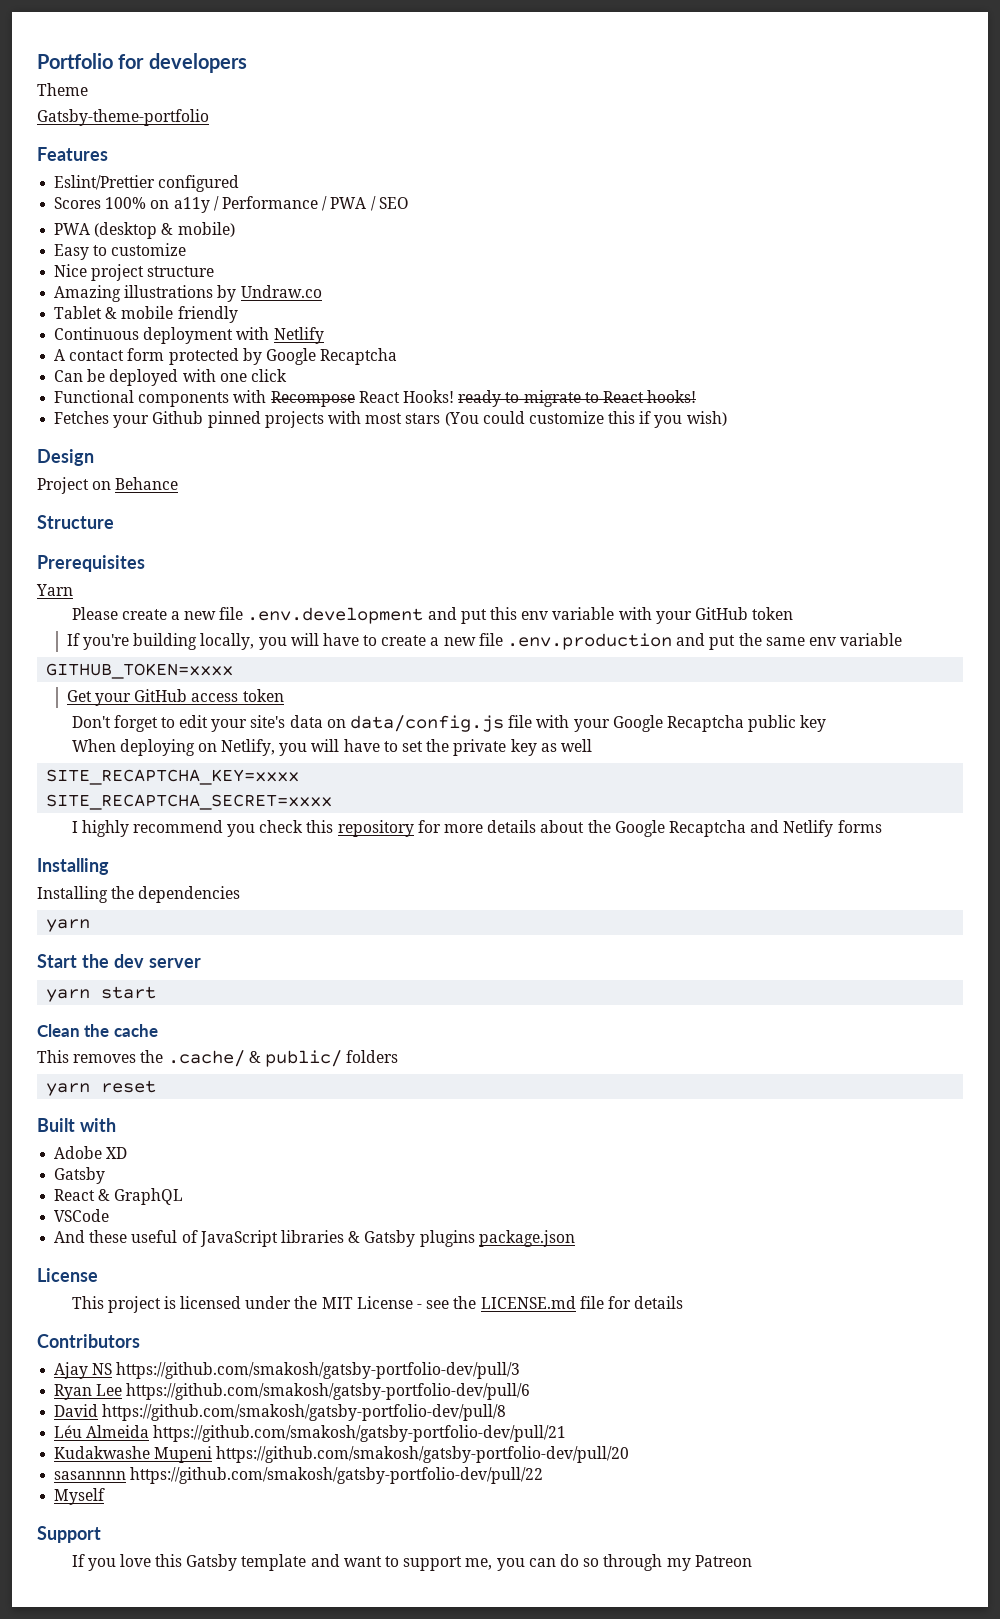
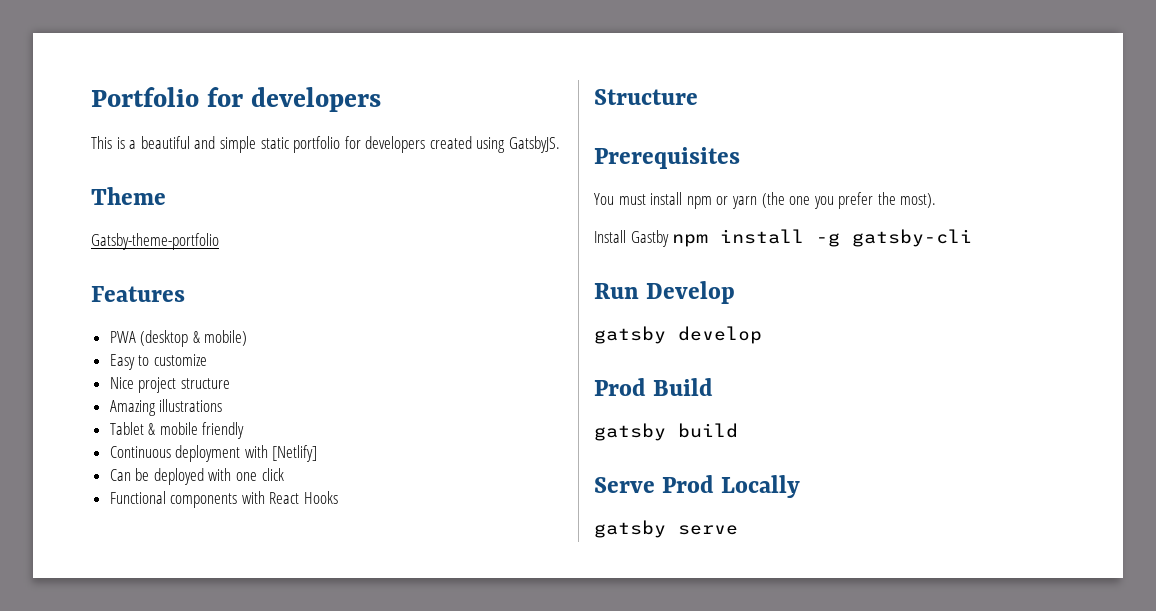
+ This is a beautiful and simple static portfolio for developers created using GatsbyJS.
  Theme
  Gatsby-theme-portfolio
  Features
- Eslint/Prettier configured
- Scores 100% on a11y / Performance / PWA / SEO
- Amazing illustrations by Undraw.co
+ Amazing illustrations
- Continuous deployment with Netlify
- A contact form protected by Google Recaptcha
+ Continuous deployment with [Netlify]
- Functional components with Recompose React Hooks! ready to migrate to React hooks!
- Fetches your Github pinned projects with most stars (You could customize this if you wish)
- Design
- Project on Behance
+ Functional components with React Hooks
  Structure
  Prerequisites
- Yarn
- Please create a new file .env.development and put this env variable with your GitHub token
- If you're building locally, you will have to create a new file .env.production and put the same env variable
- GITHUB_TOKEN=xxxx
- Get your GitHub access token
- Don't forget to edit your site's data on data/config.js file with your Google Recaptcha public key
- When deploying on Netlify, you will have to set the private key as well
- SITE_RECAPTCHA_KEY=xxxx
- SITE_RECAPTCHA_SECRET=xxxx
- I highly recommend you check this repository for more details about the Google Recaptcha and Netlify forms
- Installing
- Installing the dependencies
- yarn
- Start the dev server
- yarn start
- Clean the cache
- This removes the .cache/ & public/ folders
- yarn reset
- Built with
- Adobe XD
- Gatsby
- React & GraphQL
- VSCode
- And these useful of JavaScript libraries & Gatsby plugins package.json
- License
- This project is licensed under the MIT License - see the LICENSE.md file for details
- Contributors
- Ajay NS https://github.com/smakosh/gatsby-portfolio-dev/pull/3
- Ryan Lee https://github.com/smakosh/gatsby-portfolio-dev/pull/6
- David https://github.com/smakosh/gatsby-portfolio-dev/pull/8
- Léu Almeida https://github.com/smakosh/gatsby-portfolio-dev/pull/21
- Kudakwashe Mupeni https://github.com/smakosh/gatsby-portfolio-dev/pull/20
- sasannnn https://github.com/smakosh/gatsby-portfolio-dev/pull/22
- Myself
- Support
- If you love this Gatsby template and want to support me, you can do so through my Patreon
+ You must install npm or yarn (the one you prefer the most).
+ Install Gastby npm install -g gatsby-cli
+ Run Develop
+ gatsby develop
+ Prod Build
+ gatsby build
+ Serve Prod Locally
+ gatsby serve

